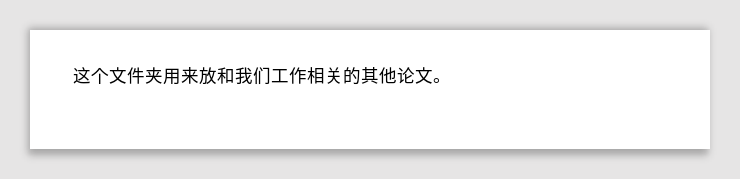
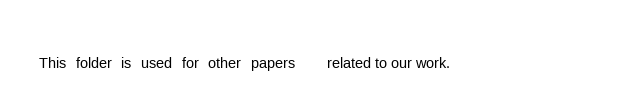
- 这个文件夹用来放和我们工作相关的其他论文。
+ This folder is used for other papers related to our work.

